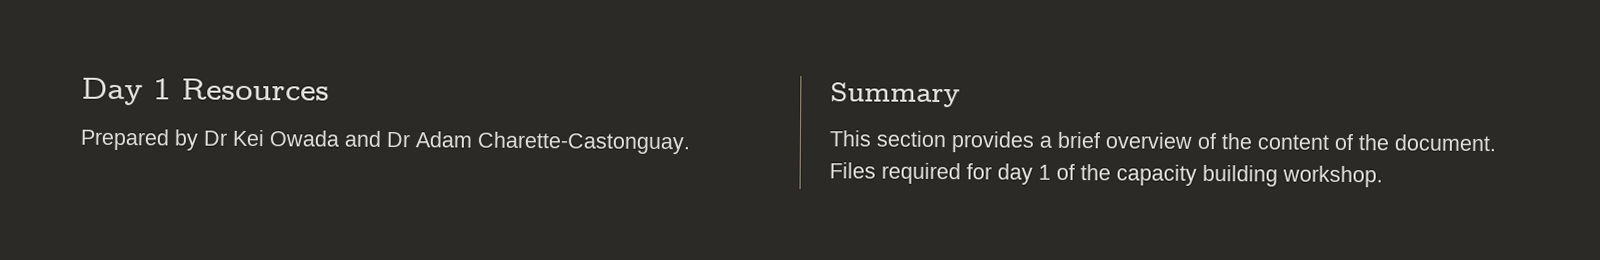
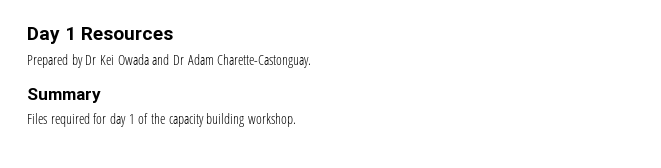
- This section provides a brief overview of the content of the document.

